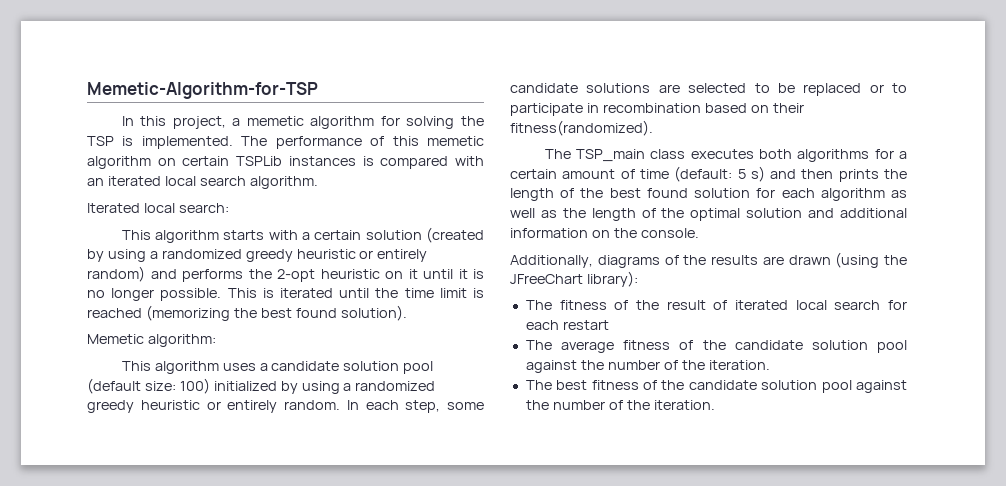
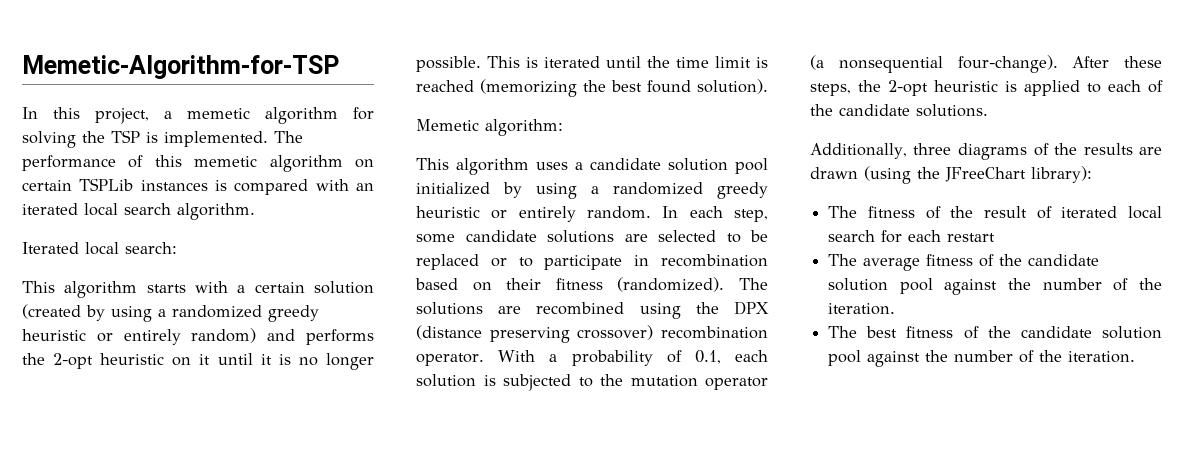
- This algorithm uses a candidate solution pool (default size: 100) initialized by using a randomized greedy heuristic or entirely random.
+ This algorithm uses a candidate solution pool initialized by using a randomized greedy heuristic or entirely random.
- In each step, some candidate solutions are selected to be replaced or to participate in recombination based on their fitness(randomized).
- The TSP_main class executes both algorithms for a certain amount of time (default: 5 s) and then prints the length of the best found solution for each algorithm as well as the length of the optimal solution and additional information on the console.
+ In each step, some candidate solutions are selected to be replaced or to participate in recombination based on their fitness (randomized). The solutions are recombined using the DPX (distance preserving crossover) recombination operator. With a probability of 0.1, each solution is subjected to the mutation operator (a nonsequential four-change). After these steps, the 2-opt heuristic is applied to each of the candidate solutions.
- Additionally, diagrams of the results are drawn (using the JFreeChart library):
+ Additionally, three diagrams of the results are drawn (using the JFreeChart library):

